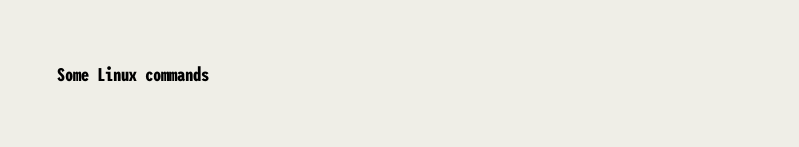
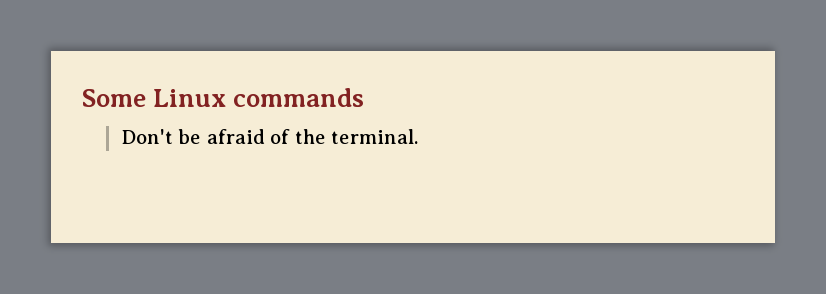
+ Don't be afraid of the terminal.

